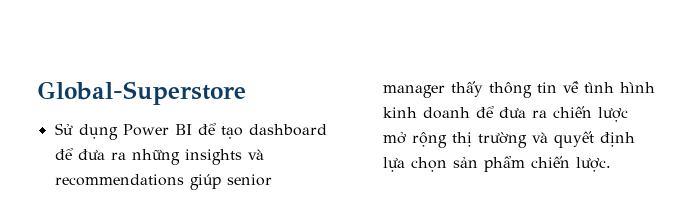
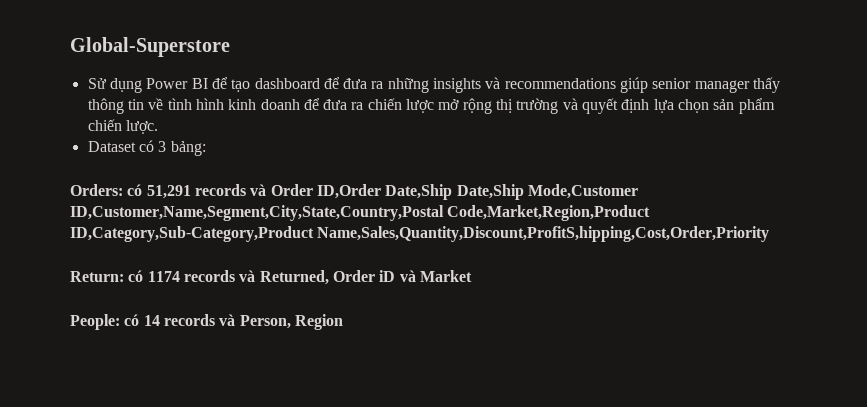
+ Dataset có 3 bảng:
+ Orders: có 51,291 records và Order ID,Order Date,Ship Date,Ship Mode,Customer ID,Customer,Name,Segment,City,State,Country,Postal Code,Market,Region,Product ID,Category,Sub-Category,Product Name,Sales,Quantity,Discount,ProfitS,hipping,Cost,Order,Priority
+ Return: có 1174 records và Returned, Order iD và Market
+ People: có 14 records và Person, Region

